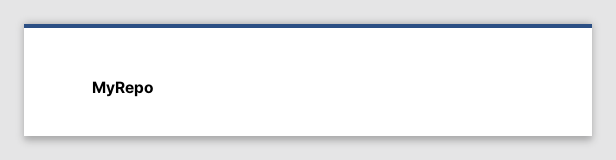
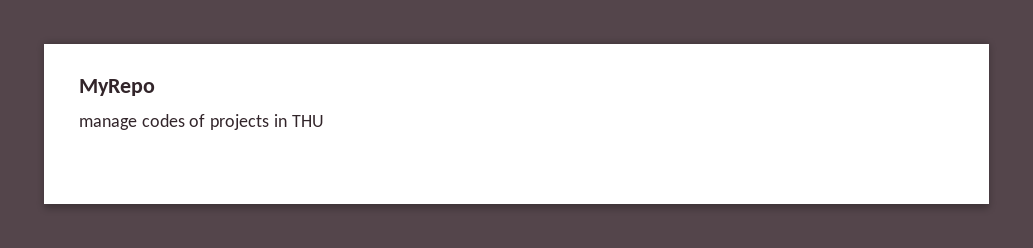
+ manage codes of projects in THU

